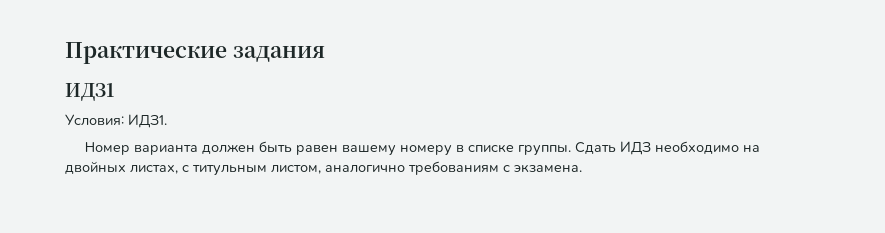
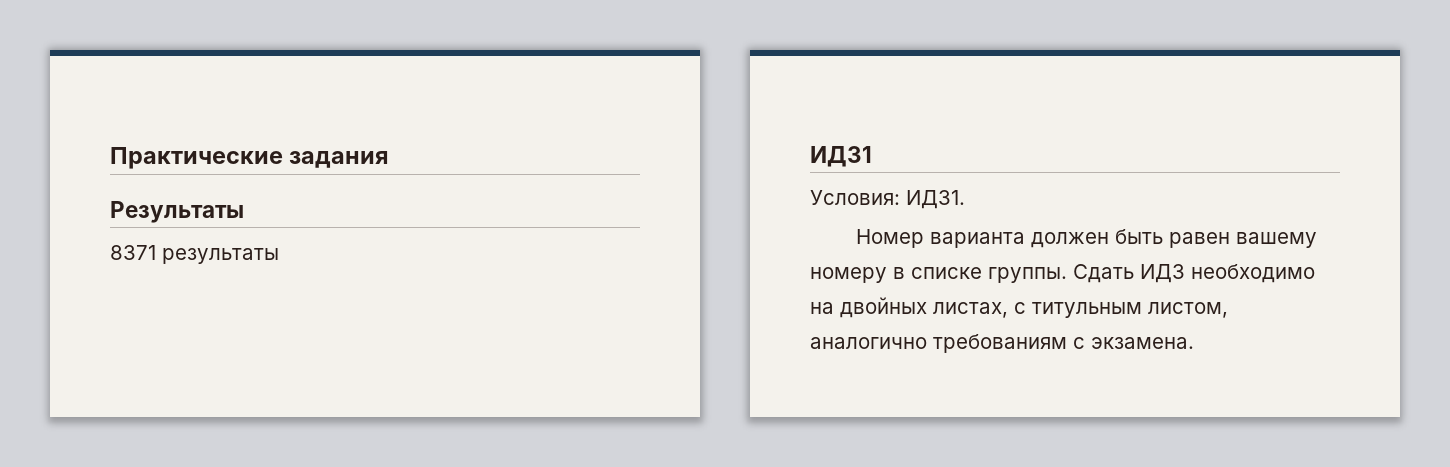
+ Результаты
+ 8371 результаты

